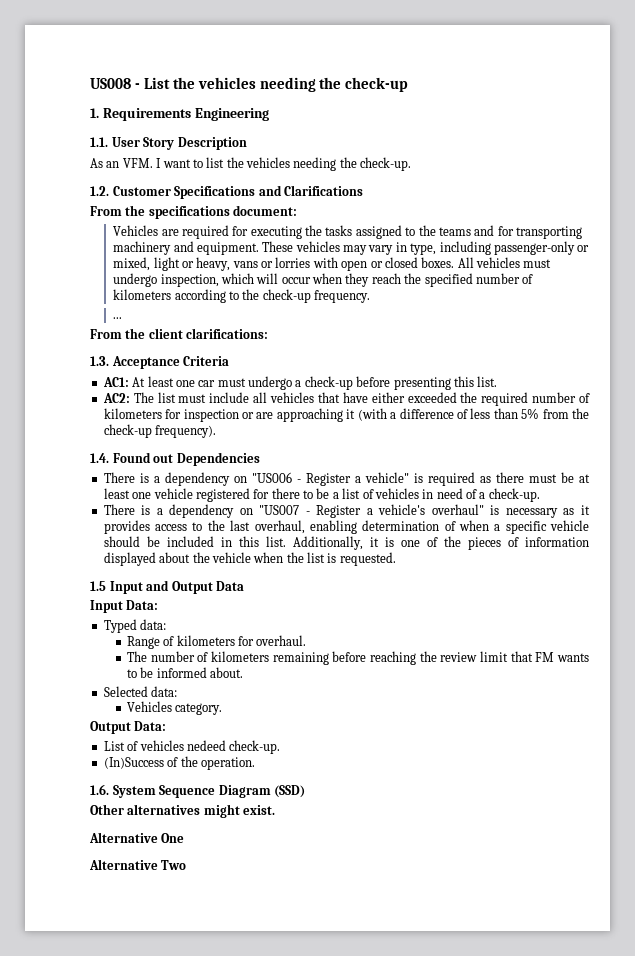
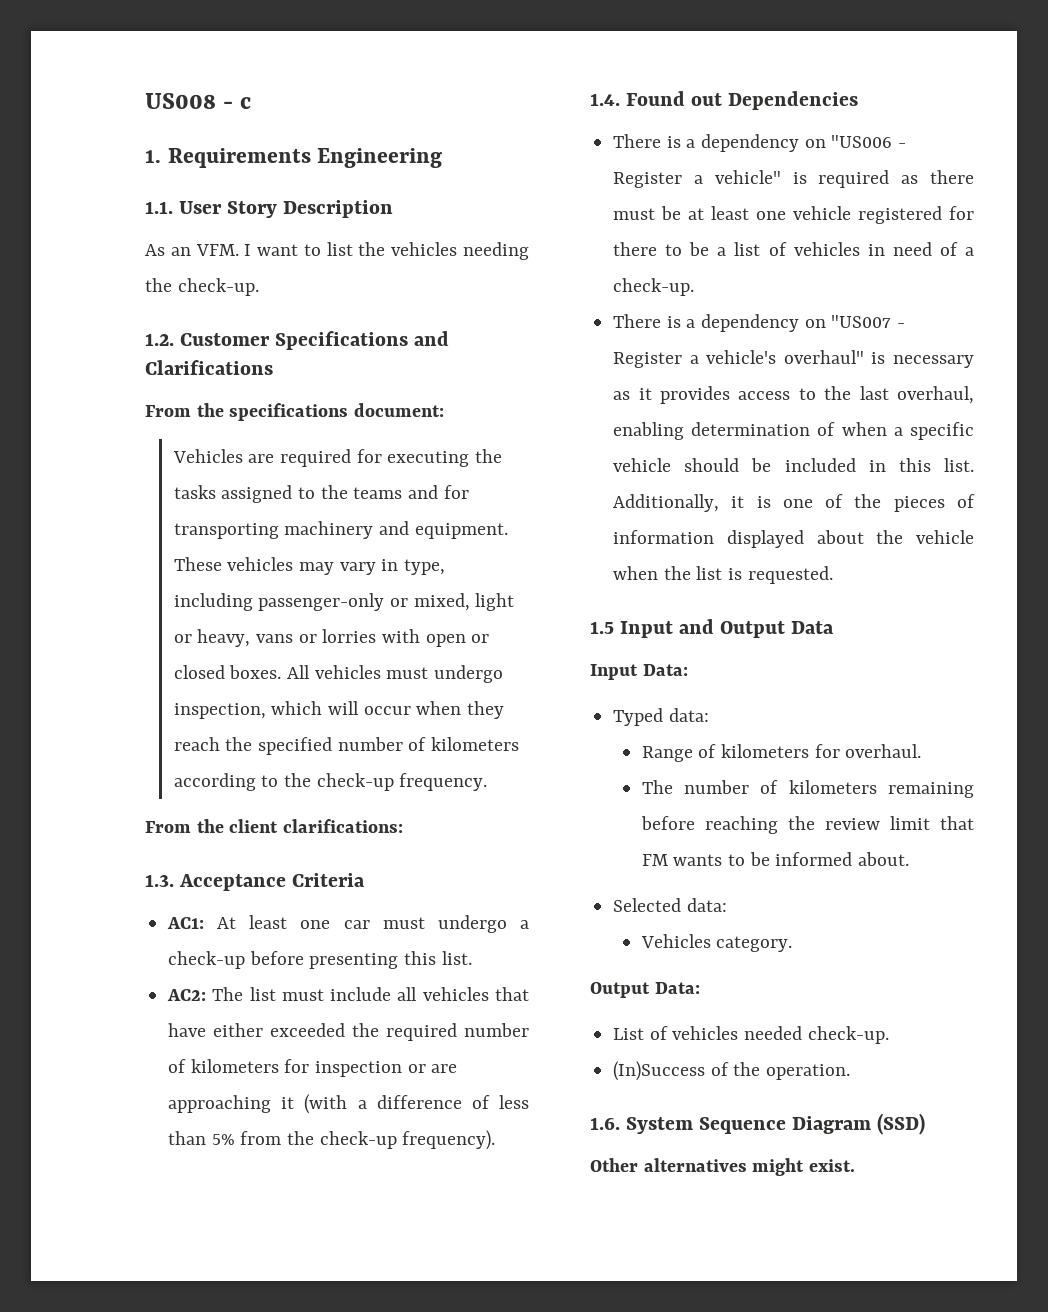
- US008 - List the vehicles needing the check-up
+ US008 - c
- ...
- List of vehicles nedeed check-up.
+ List of vehicles needed check-up.
- Alternative One
- Alternative Two

